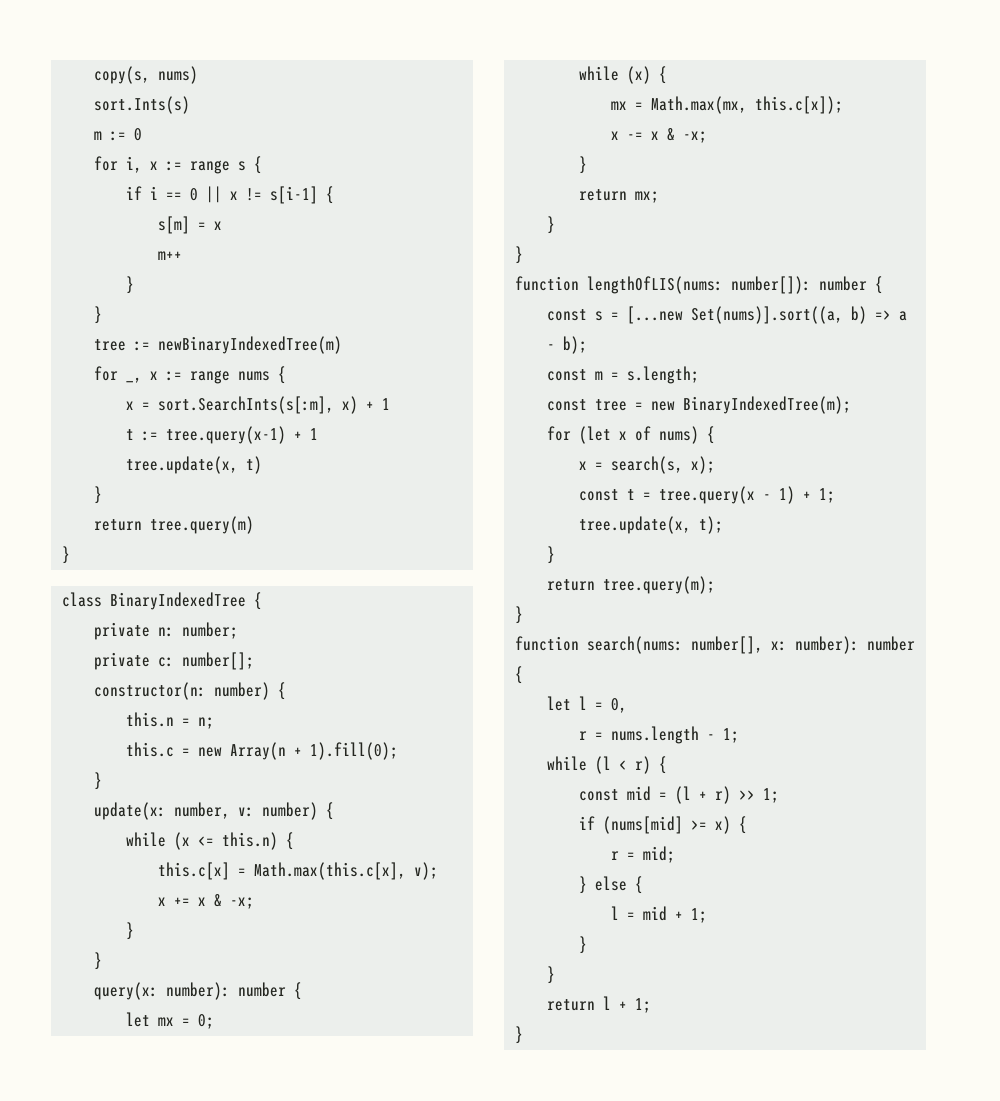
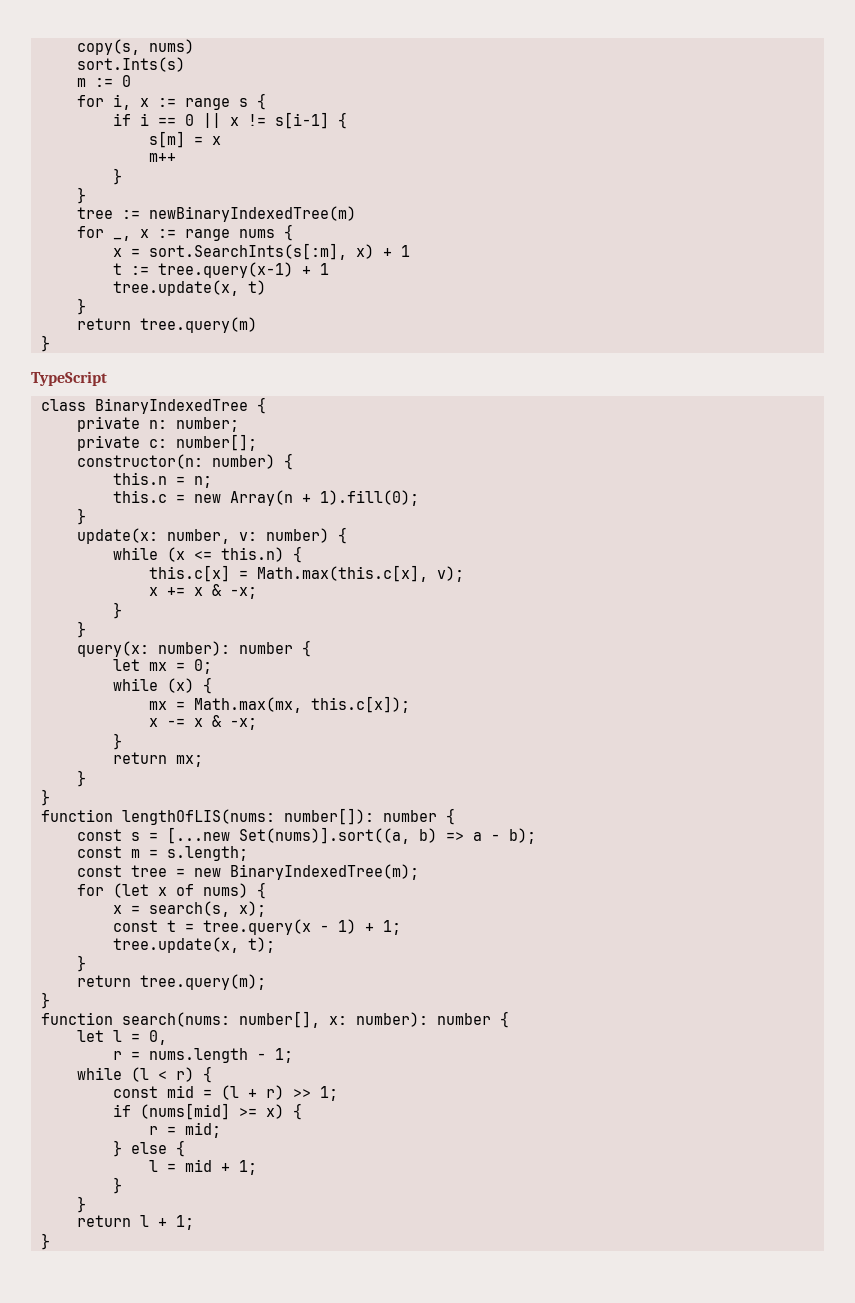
+ TypeScript

